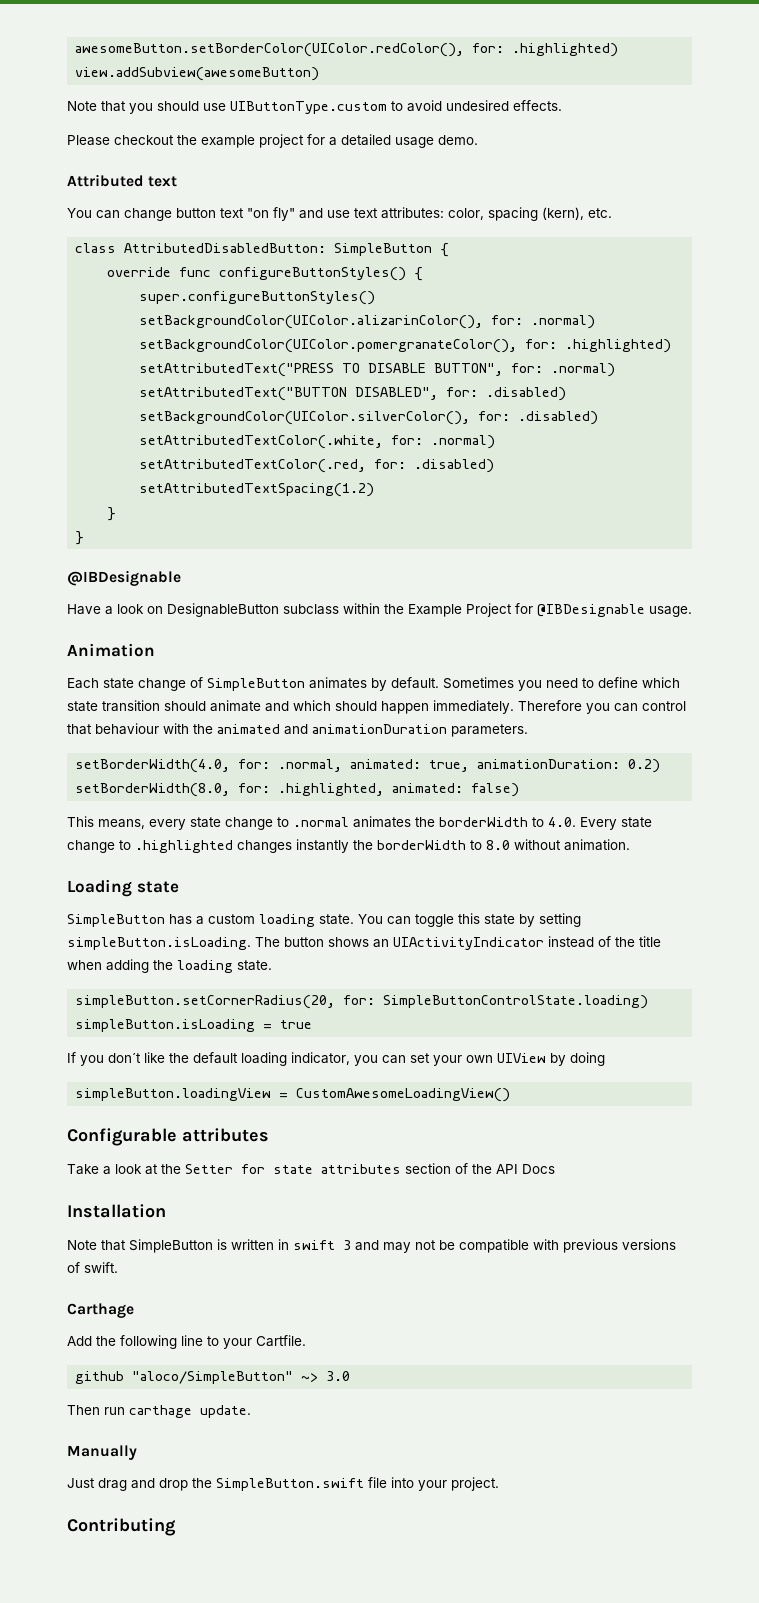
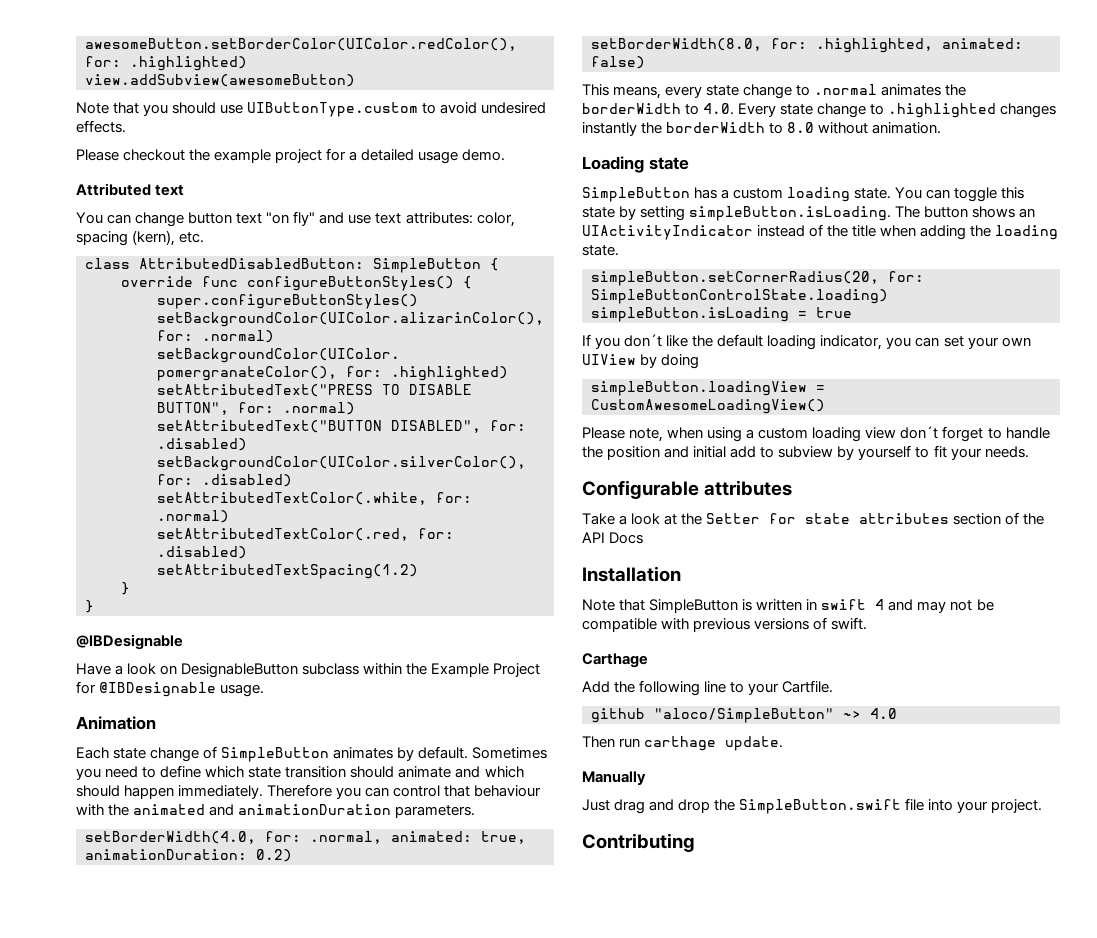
+ Please note, when using a custom loading view don´t forget to handle the position and initial add to subview by yourself to fit your needs.
- Note that SimpleButton is written in swift 3 and may not be compatible with previous versions of swift.
+ Note that SimpleButton is written in swift 4 and may not be compatible with previous versions of swift.
- github "aloco/SimpleButton" ~> 3.0
+ github "aloco/SimpleButton" ~> 4.0

